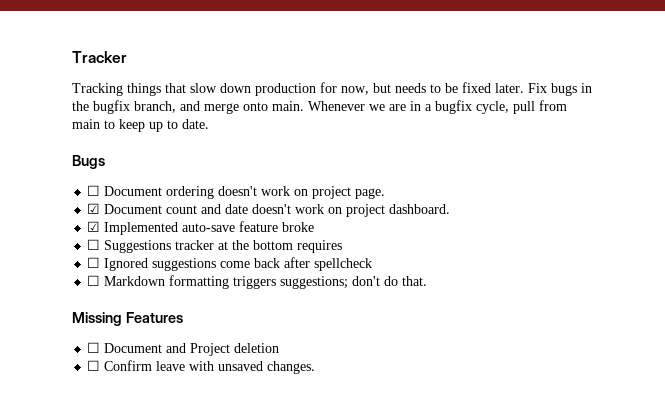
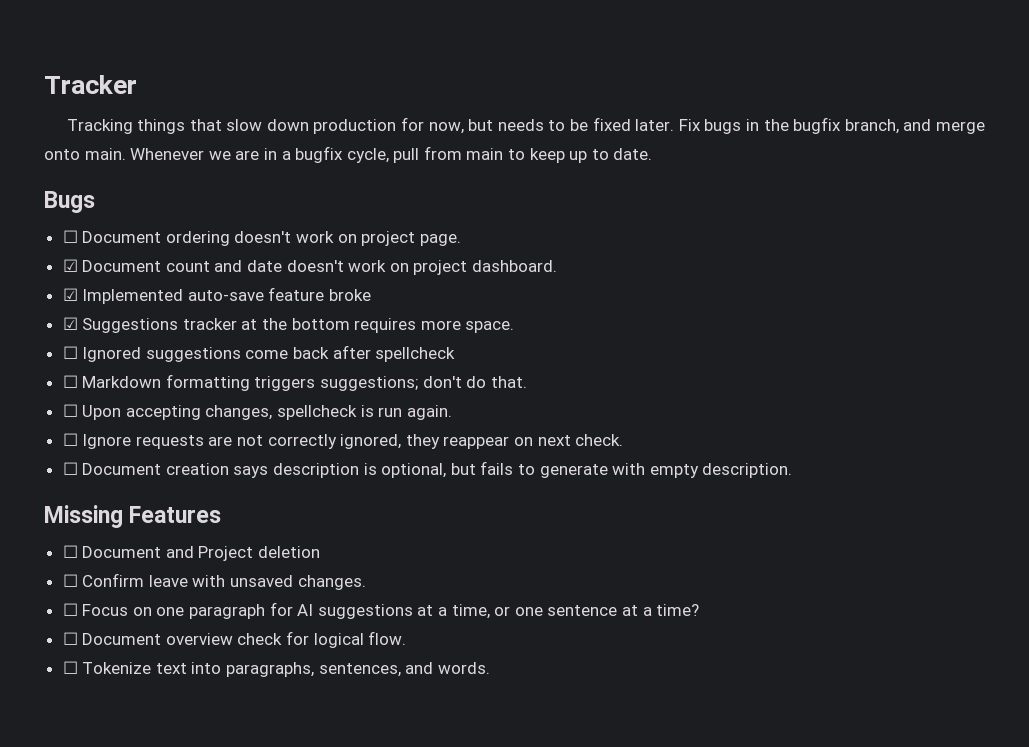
- ☐ Suggestions tracker at the bottom requires
+ ☑ Suggestions tracker at the bottom requires more space.
+ ☐ Upon accepting changes, spellcheck is run again.
+ ☐ Ignore requests are not correctly ignored, they reappear on next check.
+ ☐ Document creation says description is optional, but fails to generate with empty description.
+ ☐ Focus on one paragraph for AI suggestions at a time, or one sentence at a time?
+ ☐ Document overview check for logical flow.
+ ☐ Tokenize text into paragraphs, sentences, and words.

